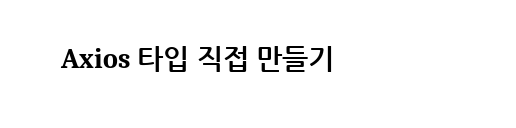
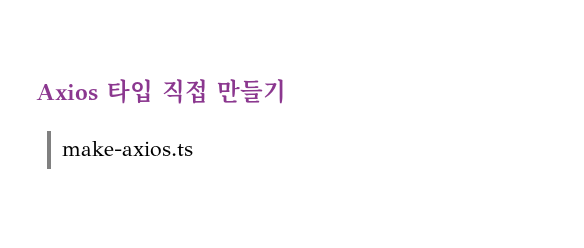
+ make-axios.ts

